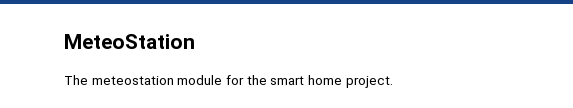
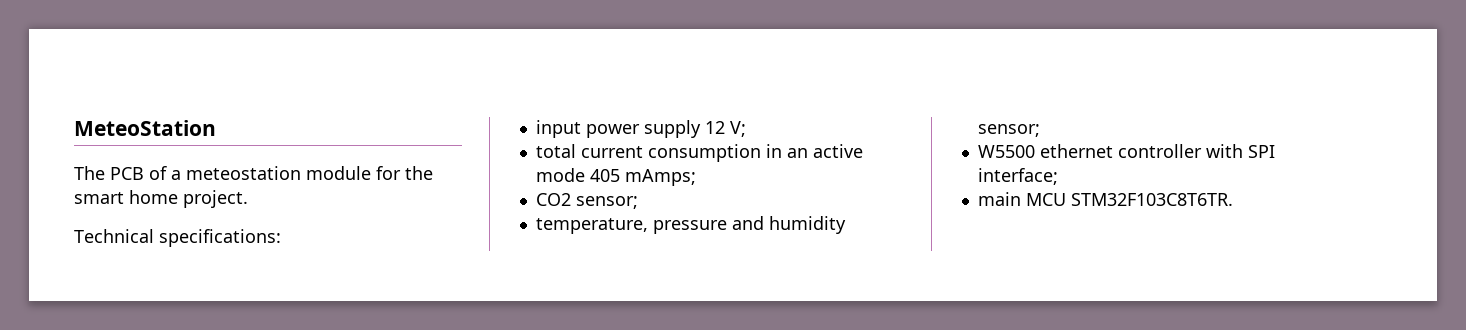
- The meteostation module for the smart home project.
+ The PCB of a meteostation module for the smart home project.
+ Technical specifications:
+ input power supply 12 V;
+ total current consumption in an active mode 405 mAmps;
+ CO2 sensor;
+ temperature, pressure and humidity sensor;
+ W5500 ethernet controller with SPI interface;
+ main MCU STM32F103C8T6TR.

